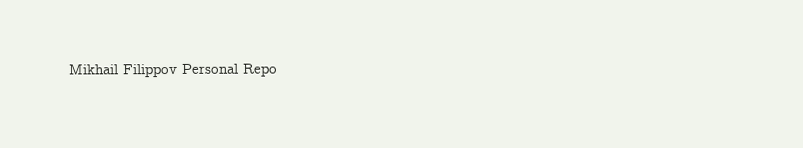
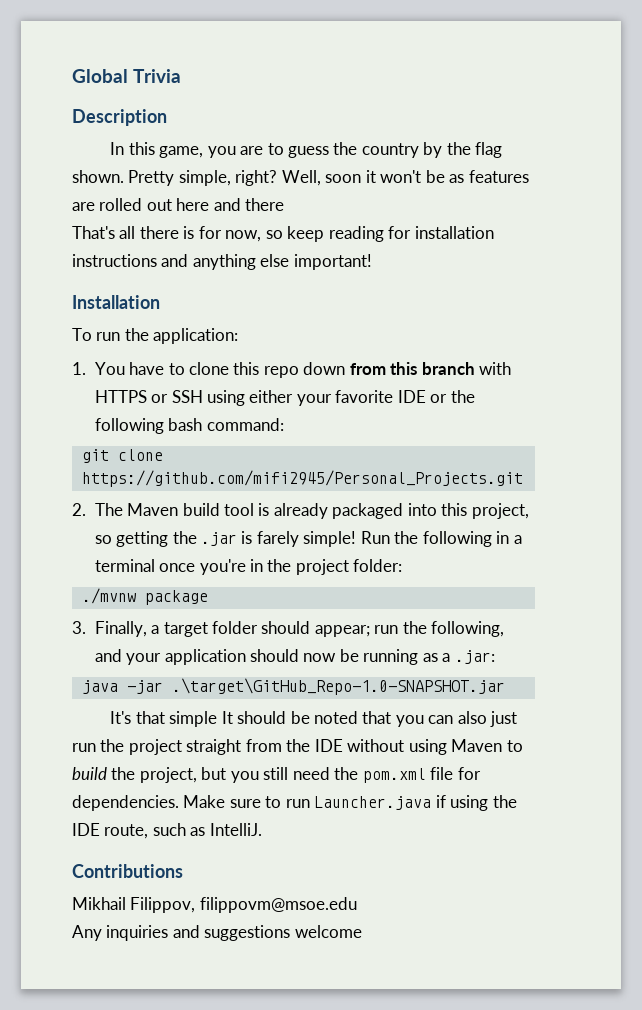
- Mikhail Filippov Personal Repo
+ Global Trivia
+ Description
+ In this game, you are to guess the country by the flag shown. Pretty simple, right? Well, soon it won't be as features are rolled out here and there
+ That's all there is for now, so keep reading for installation instructions and anything else important!
+ Installation
+ To run the application:
+ 1. You have to clone this repo down from this branch with HTTPS or SSH using either your favorite IDE or the following bash command:
+ git clone https://github.com/mifi2945/Personal_Projects.git
+ 2. The Maven build tool is already packaged into this project, so getting the .jar is farely simple! Run the following in a terminal once you're in the project folder:
+ ./mvnw package
+ 3. Finally, a target folder should appear; run the following, and your application should now be running as a .jar:
+ java -jar .\target\GitHub_Repo-1.0-SNAPSHOT.jar
+ It's that simple It should be noted that you can also just run the project straight from the IDE without using Maven to build the project, but you still need the pom.xml file for dependencies. Make sure to run Launcher.java if using the IDE route, such as IntelliJ.
+ Contributions
+ Mikhail Filippov, filippovm@msoe.edu
+ Any inquiries and suggestions welcome

